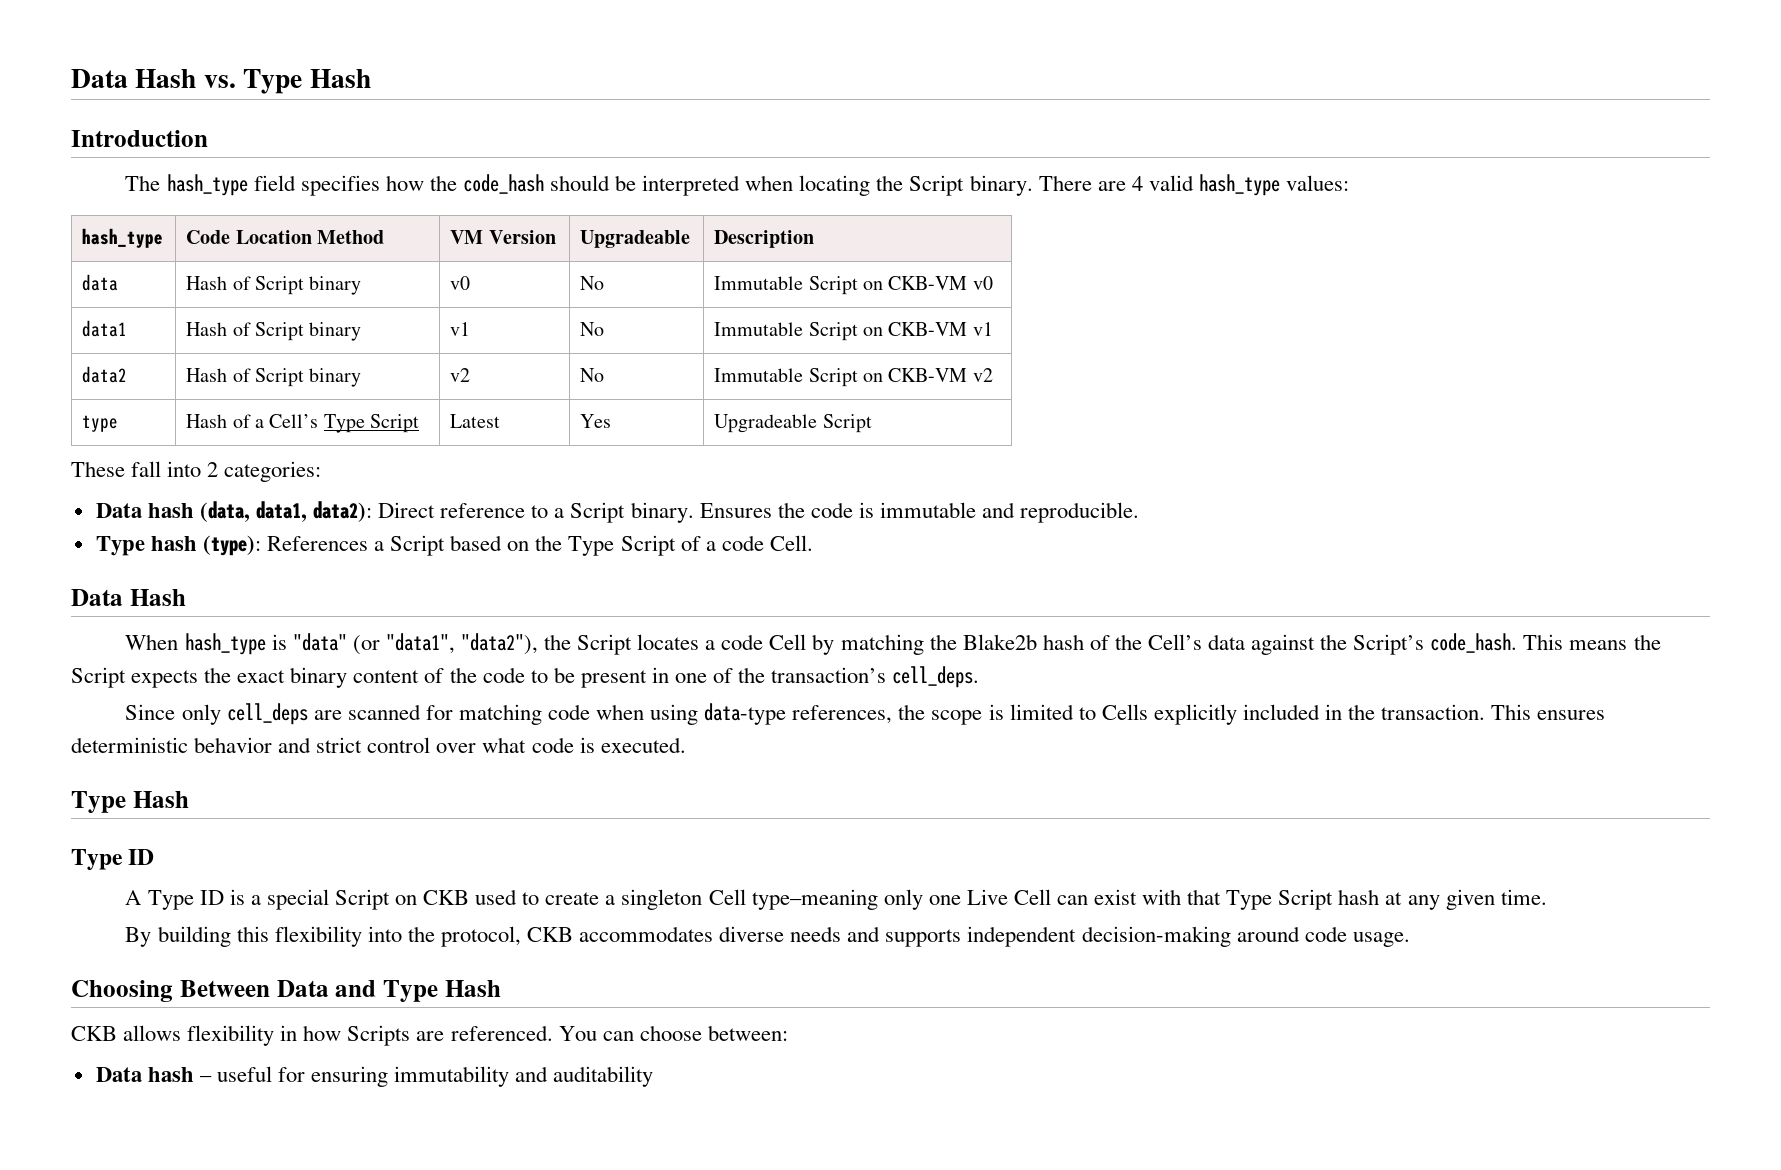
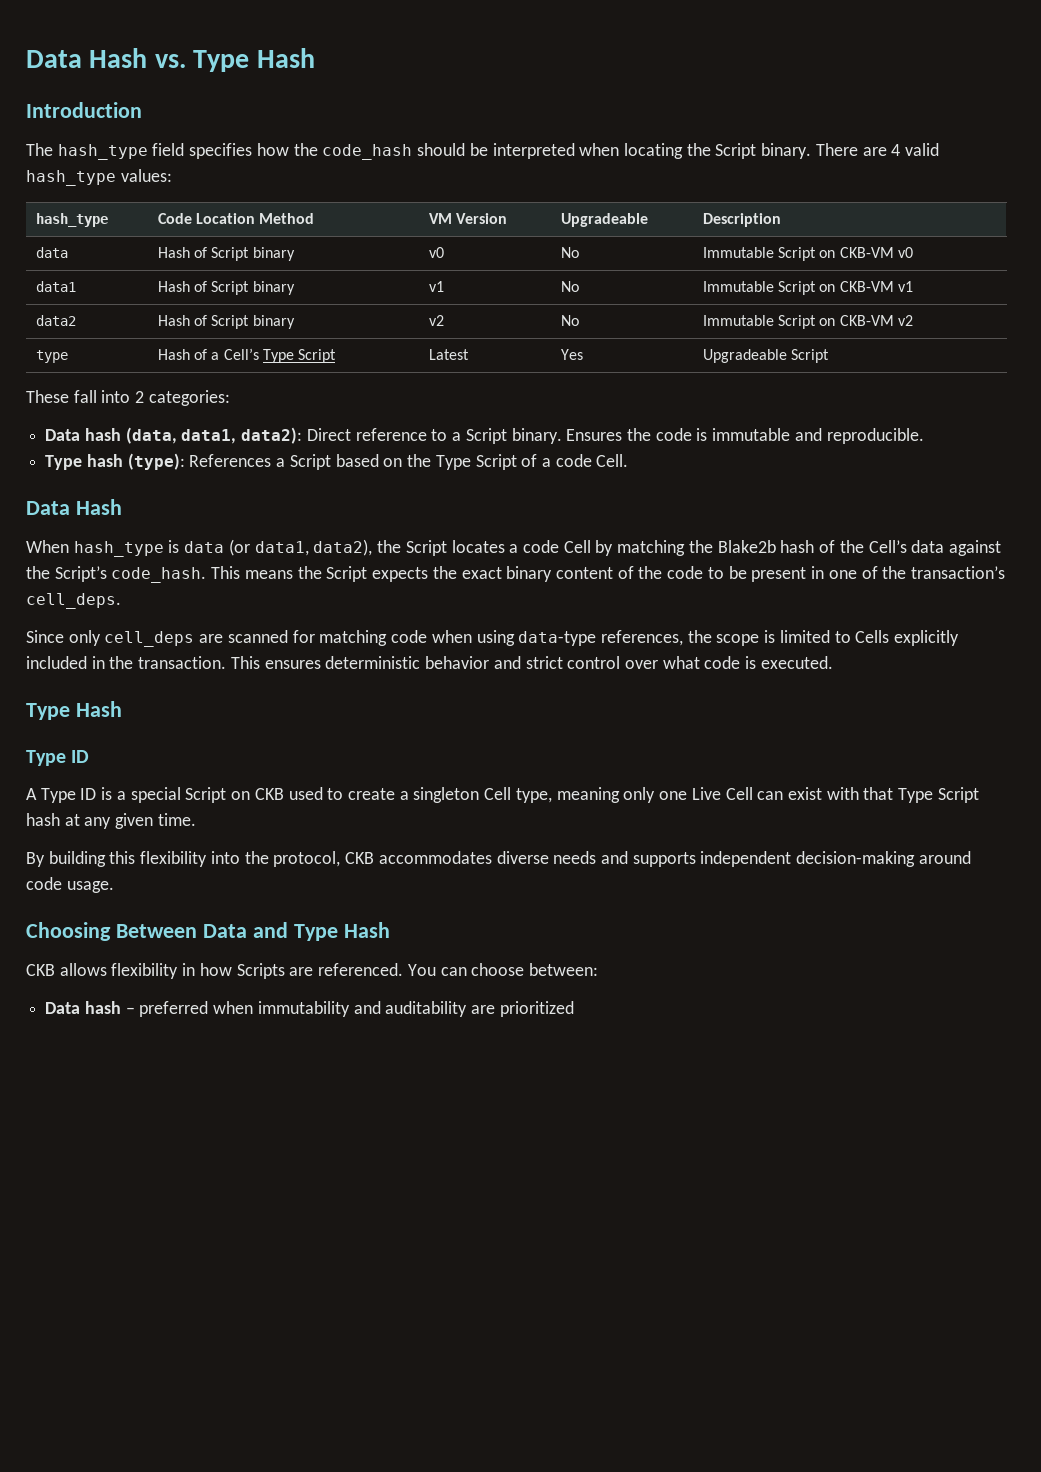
- When hash_type is "data" (or "data1", "data2"), the Script locates a code Cell by matching the Blake2b hash of the Cell’s data against the Script’s code_hash.
+ When hash_type is data (or data1, data2), the Script locates a code Cell by matching the Blake2b hash of the Cell’s data against the Script’s code_hash.
- A Type ID is a special Script on CKB used to create a singleton Cell type–meaning only one Live Cell can exist with that Type Script hash at any given time.
+ A Type ID is a special Script on CKB used to create a singleton Cell type, meaning only one Live Cell can exist with that Type Script hash at any given time.
- Data hash – useful for ensuring immutability and auditability
+ Data hash – preferred when immutability and auditability are prioritized

